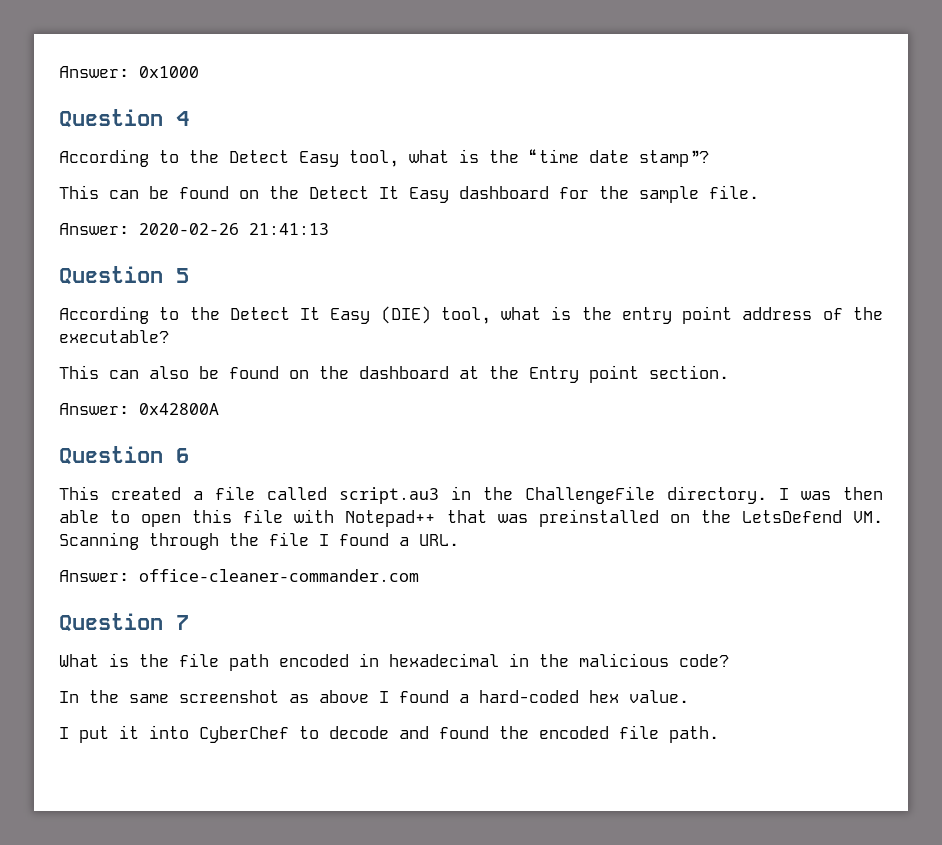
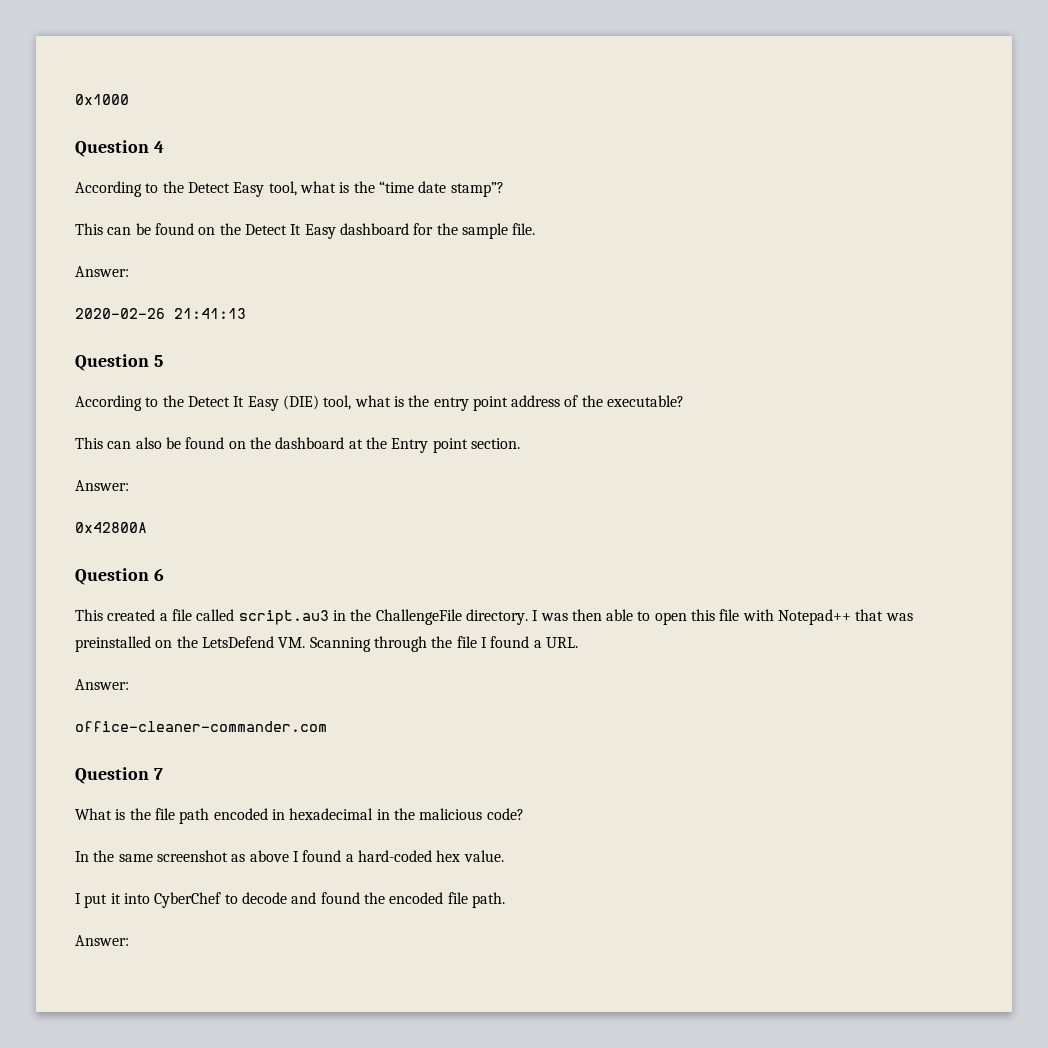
- Answer: 0x1000
+ 0x1000
  This can be found on the Detect It Easy dashboard for the sample file.
- Answer: 2020-02-26 21:41:13
+ Answer:
+ 2020-02-26 21:41:13
  This can also be found on the dashboard at the Entry point section.
- Answer: 0x42800A
+ Answer:
+ 0x42800A
  I was then able to open this file with Notepad++ that was preinstalled on the LetsDefend VM. Scanning through the file I found a URL.
- Answer: office-cleaner-commander.com
+ Answer:
+ office-cleaner-commander.com
  I put it into CyberChef to decode and found the encoded file path.
+ Answer:

